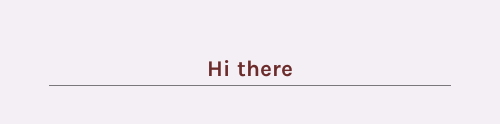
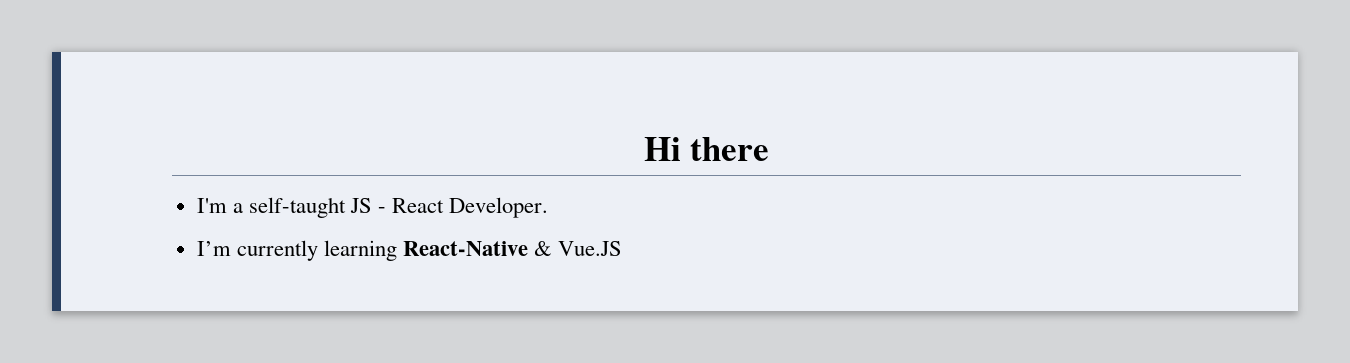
+ I'm a self-taught JS - React Developer.
+ I’m currently learning React-Native & Vue.JS

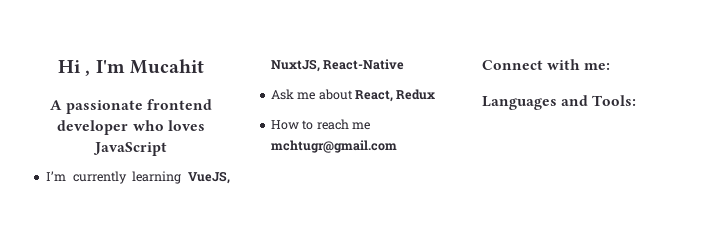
- Hi there
- I'm a self-taught JS - React Developer.
+ Hi , I'm Mucahit
+ A passionate frontend developer who loves JavaScript
- I’m currently learning React-Native & Vue.JS
+ I’m currently learning VueJS, NuxtJS, React-Native
+ Ask me about React, Redux
+ How to reach me mchtugr@gmail.com
+ Connect with me:
+ Languages and Tools:

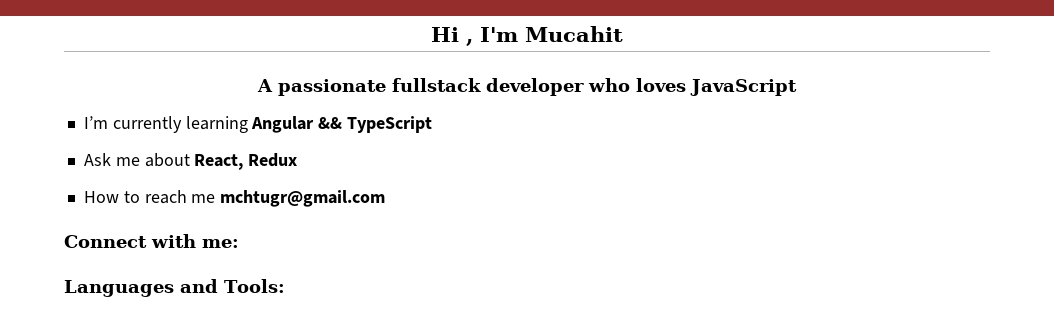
- A passionate frontend developer who loves JavaScript
+ A passionate fullstack developer who loves JavaScript
- I’m currently learning VueJS, NuxtJS, React-Native
+ I’m currently learning Angular && TypeScript

